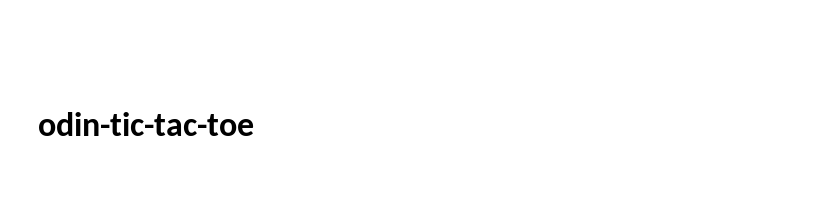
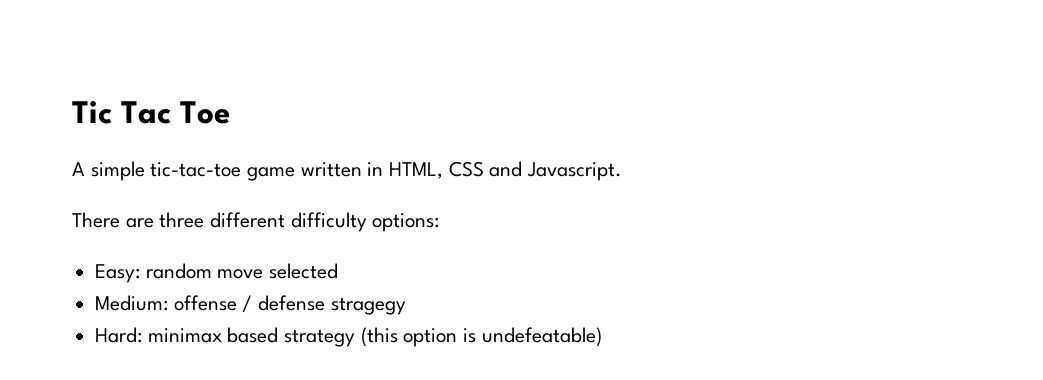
- odin-tic-tac-toe
+ Tic Tac Toe
+ A simple tic-tac-toe game written in HTML, CSS and Javascript.
+ There are three different difficulty options:
+ Easy: random move selected
+ Medium: offense / defense stragegy
+ Hard: minimax based strategy (this option is undefeatable)

